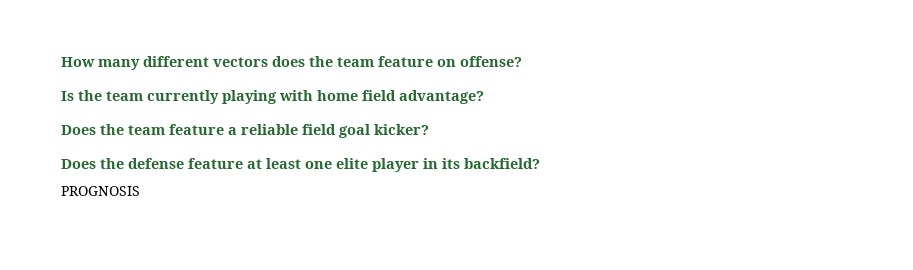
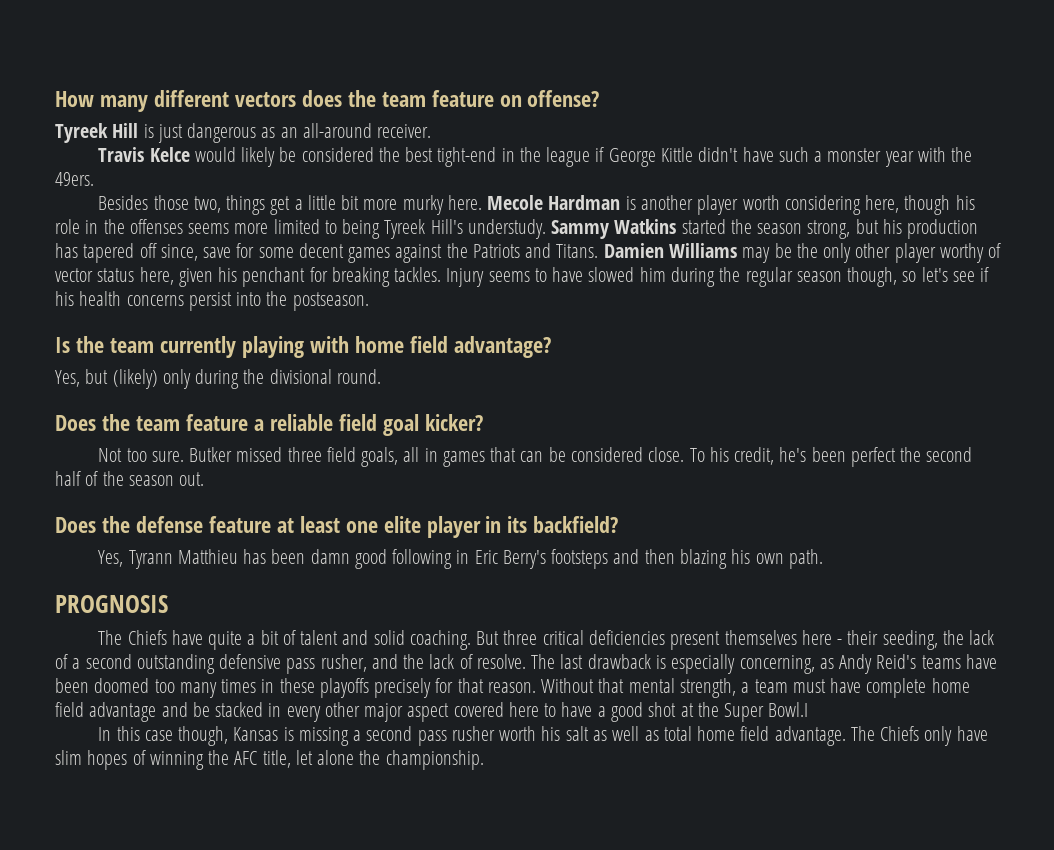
+ Tyreek Hill is just dangerous as an all-around receiver.
+ Travis Kelce would likely be considered the best tight-end in the league if George Kittle didn't have such a monster year with the 49ers.
+ Besides those two, things get a little bit more murky here. Mecole Hardman is another player worth considering here, though his role in the offenses seems more limited to being Tyreek Hill's understudy. Sammy Watkins started the season strong, but his production has tapered off since, save for some decent games against the Patriots and Titans. Damien Williams may be the only other player worthy of vector status here, given his penchant for breaking tackles. Injury seems to have slowed him during the regular season though, so let's see if his health concerns persist into the postseason.
+ Yes, but (likely) only during the divisional round.
+ Not too sure. Butker missed three field goals, all in games that can be considered close. To his credit, he's been perfect the second half of the season out.
+ Yes, Tyrann Matthieu has been damn good following in Eric Berry's footsteps and then blazing his own path.
  PROGNOSIS
+ The Chiefs have quite a bit of talent and solid coaching. But three critical deficiencies present themselves here - their seeding, the lack of a second outstanding defensive pass rusher, and the lack of resolve. The last drawback is especially concerning, as Andy Reid's teams have been doomed too many times in these playoffs precisely for that reason. Without that mental strength, a team must have complete home field advantage and be stacked in every other major aspect covered here to have a good shot at the Super Bowl.I
+ In this case though, Kansas is missing a second pass rusher worth his salt as well as total home field advantage. The Chiefs only have slim hopes of winning the AFC title, let alone the championship.

